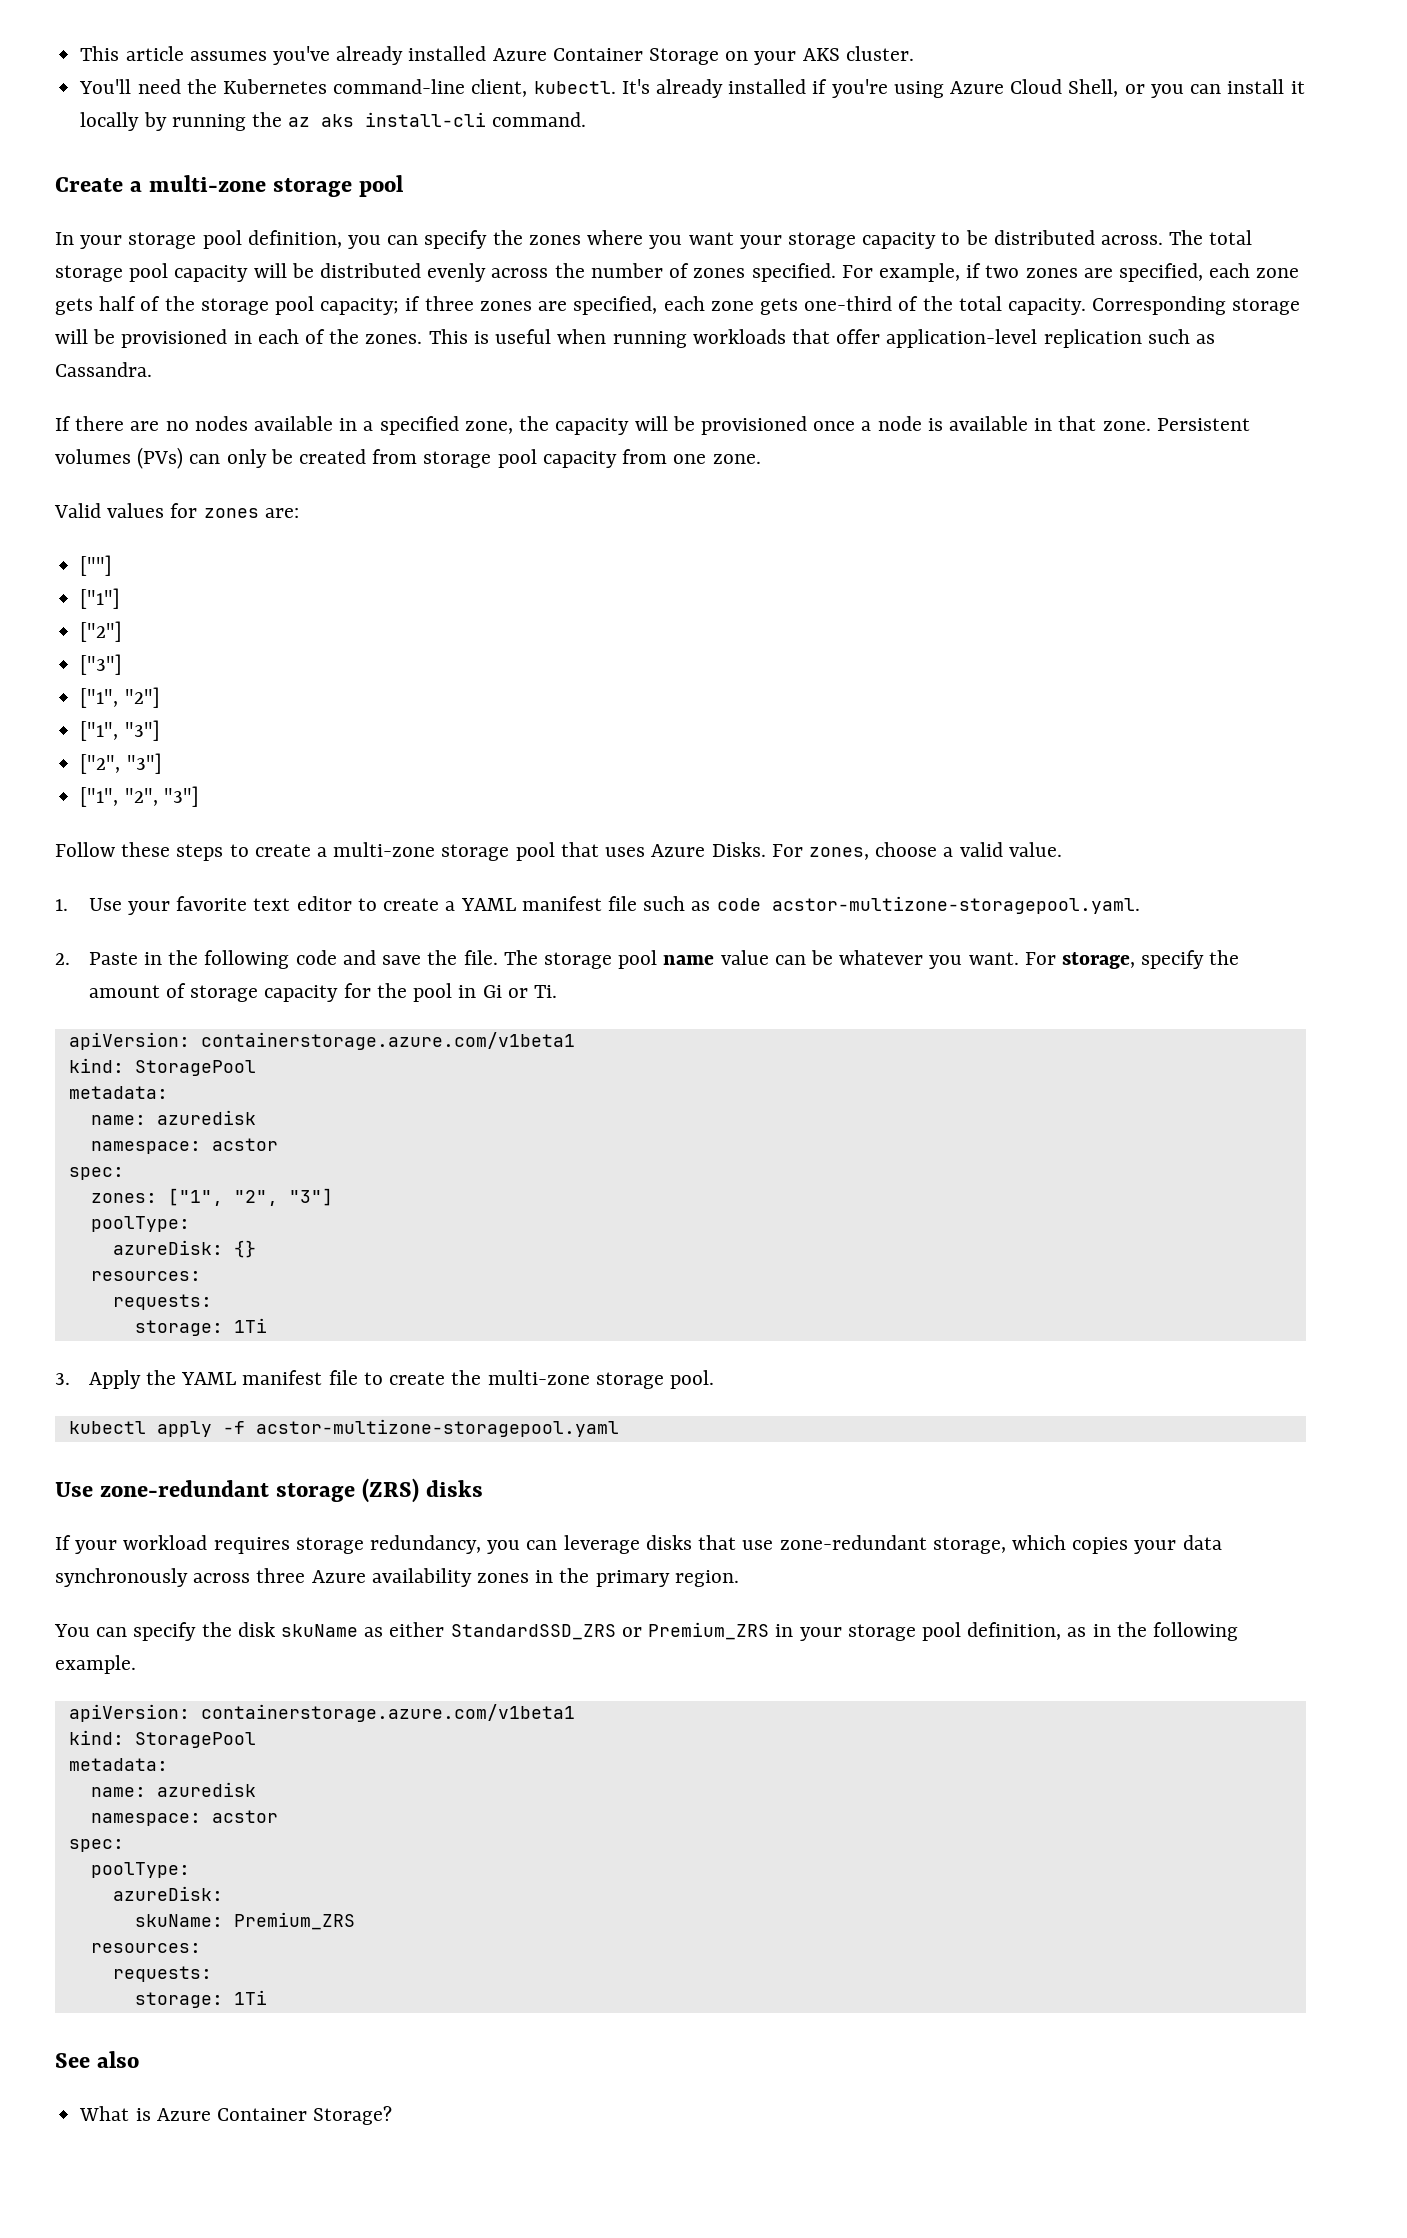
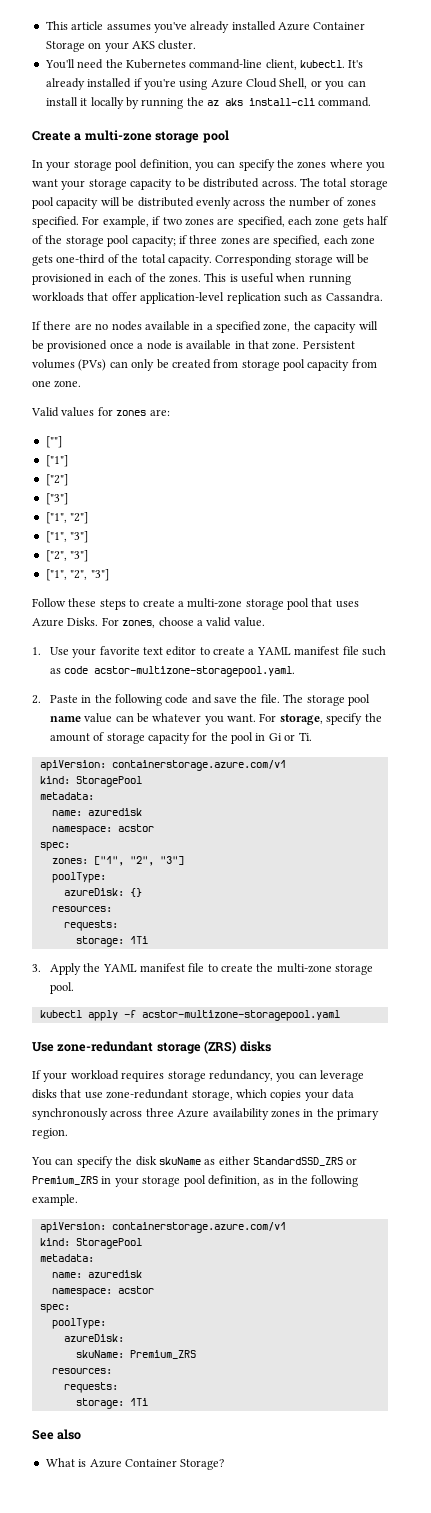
  For storage, specify the amount of storage capacity for the pool in Gi or Ti.
- apiVersion: containerstorage.azure.com/v1beta1
+ apiVersion: containerstorage.azure.com/v1
  You can specify the disk skuName as either StandardSSD_ZRS or Premium_ZRS in your storage pool definition, as in the following example.
- apiVersion: containerstorage.azure.com/v1beta1
+ apiVersion: containerstorage.azure.com/v1

